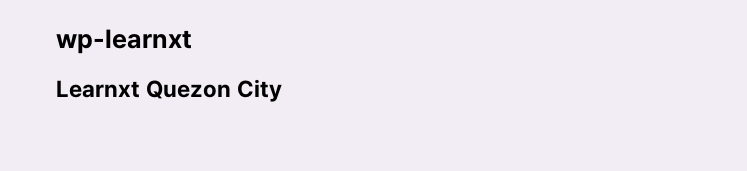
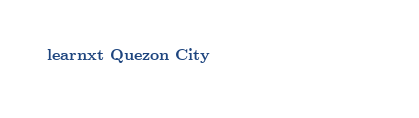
- wp-learnxt
- Learnxt Quezon City
+ learnxt Quezon City

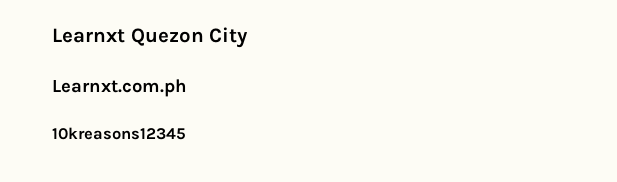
- learnxt Quezon City
+ Learnxt Quezon City
+ Learnxt.com.ph
+ 10kreasons12345

